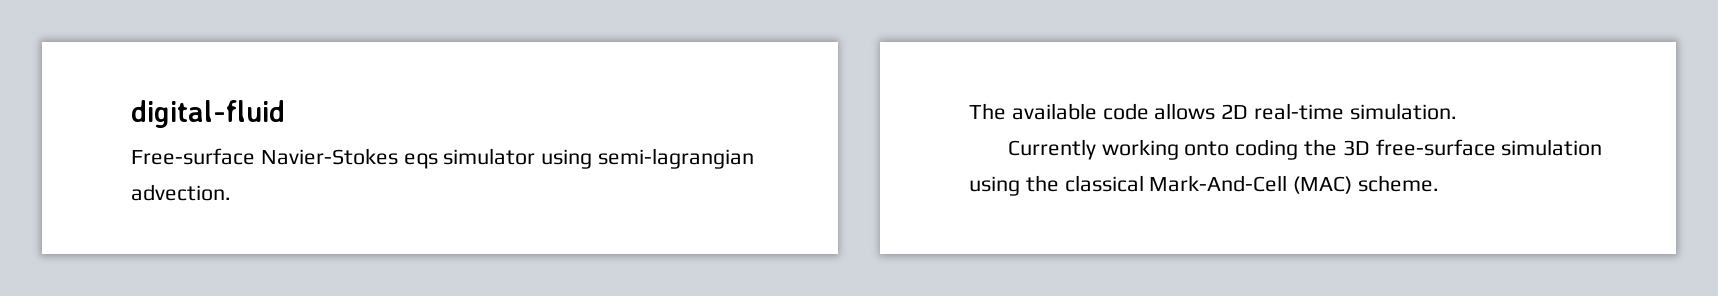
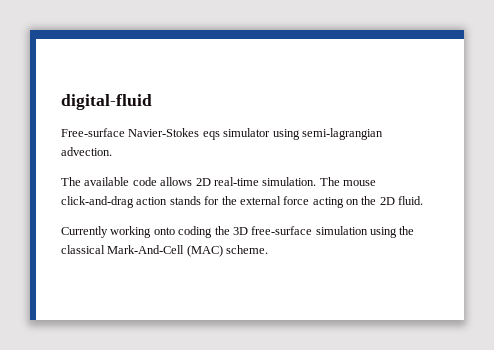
+ The mouse click-and-drag action stands for the external force acting on the 2D fluid.

